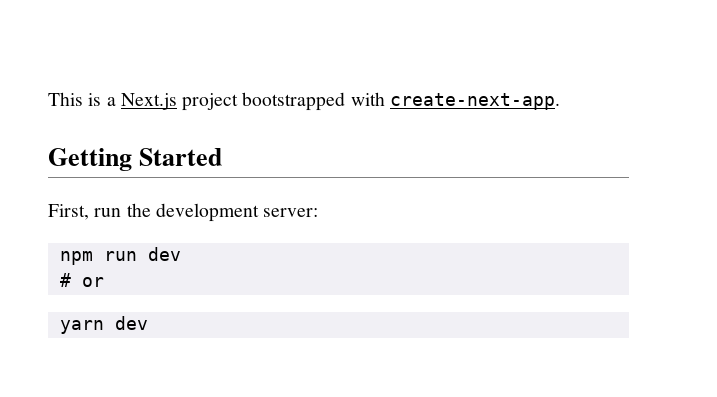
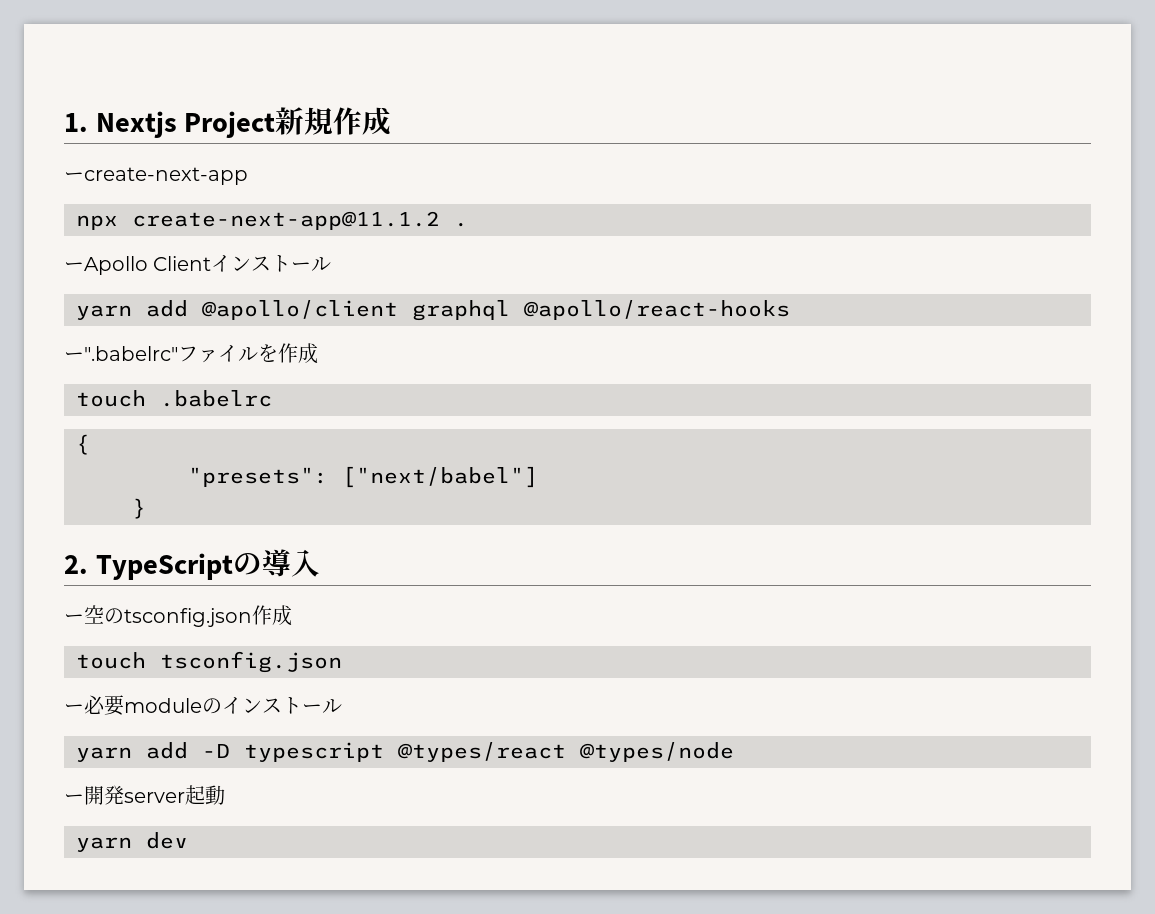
- This is a Next.js project bootstrapped with create-next-app.
- Getting Started
- First, run the development server:
- npm run dev
- # or
+ 1. Nextjs Project新規作成
+ ーcreate-next-app
+ npx create-next-app@11.1.2 .
+ ーApollo Clientインストール
+ yarn add @apollo/client graphql @apollo/react-hooks
+ ー".babelrc"ファイルを作成
+ touch .babelrc
+ {
+ "presets": ["next/babel"]
+ }
+ 2. TypeScriptの導入
+ ー空のtsconfig.json作成
+ touch tsconfig.json
+ ー必要moduleのインストール
+ yarn add -D typescript @types/react @types/node
+ ー開発server起動

